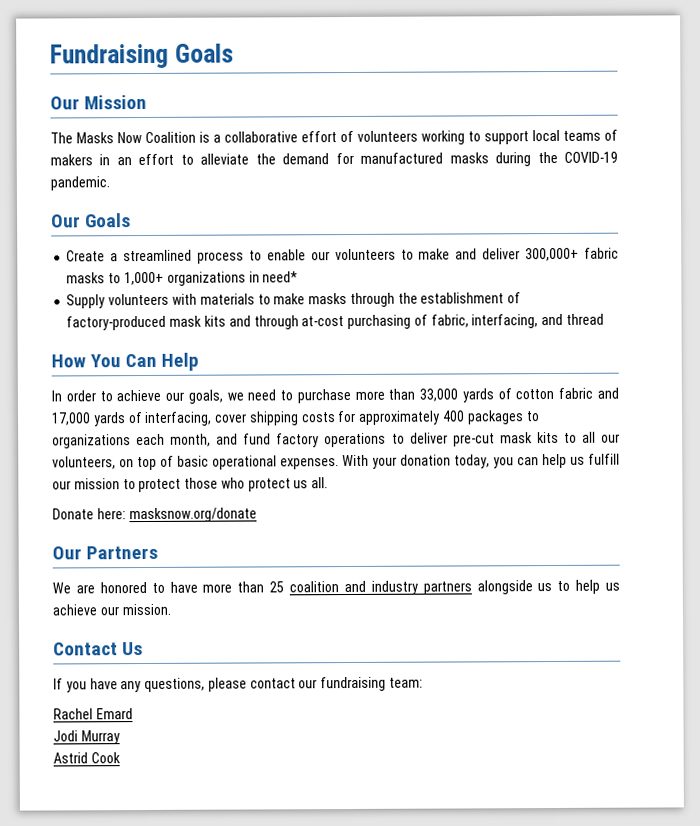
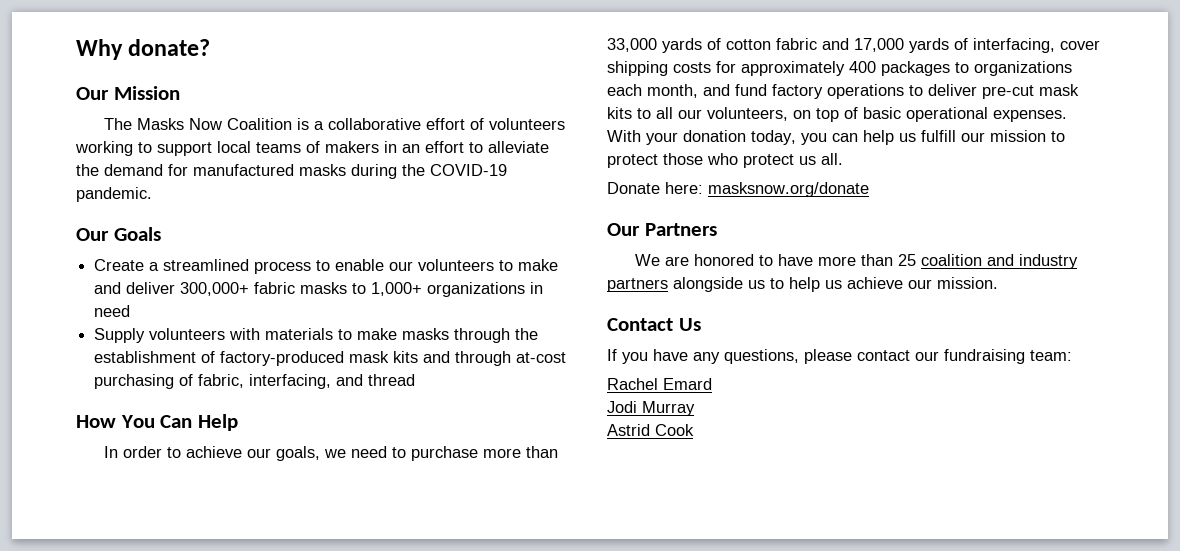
- Fundraising Goals
+ Why donate?
- Create a streamlined process to enable our volunteers to make and deliver 300,000+ fabric masks to 1,000+ organizations in need*
+ Create a streamlined process to enable our volunteers to make and deliver 300,000+ fabric masks to 1,000+ organizations in need

